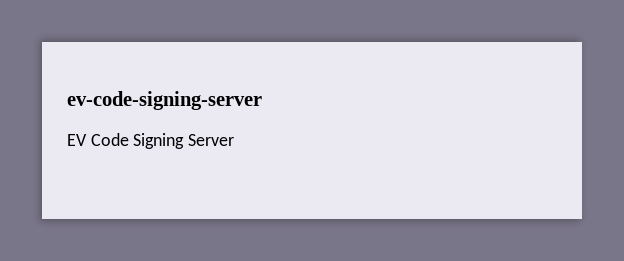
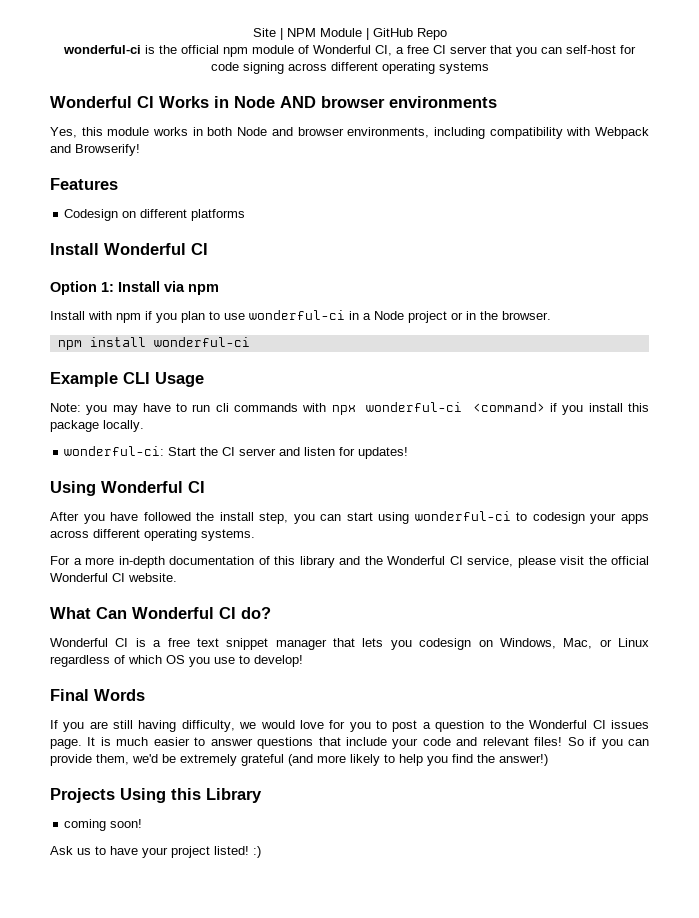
- ev-code-signing-server
- EV Code Signing Server
+ Site | NPM Module | GitHub Repo
+ wonderful-ci is the official npm module of Wonderful CI, a free CI server that you can self-host for code signing across different operating systems
+ Wonderful CI Works in Node AND browser environments
+ Yes, this module works in both Node and browser environments, including compatibility with Webpack and Browserify!
+ Features
+ Codesign on different platforms
+ Install Wonderful CI
+ Option 1: Install via npm
+ Install with npm if you plan to use wonderful-ci in a Node project or in the browser.
+ npm install wonderful-ci
+ Example CLI Usage
+ Note: you may have to run cli commands with npx wonderful-ci <command> if you install this package locally.
+ wonderful-ci: Start the CI server and listen for updates!
+ Using Wonderful CI
+ After you have followed the install step, you can start using wonderful-ci to codesign your apps across different operating systems.
+ For a more in-depth documentation of this library and the Wonderful CI service, please visit the official Wonderful CI website.
+ What Can Wonderful CI do?
+ Wonderful CI is a free text snippet manager that lets you codesign on Windows, Mac, or Linux regardless of which OS you use to develop!
+ Final Words
+ If you are still having difficulty, we would love for you to post a question to the Wonderful CI issues page. It is much easier to answer questions that include your code and relevant files! So if you can provide them, we'd be extremely grateful (and more likely to help you find the answer!)
+ Projects Using this Library
+ coming soon!
+ Ask us to have your project listed! :)

